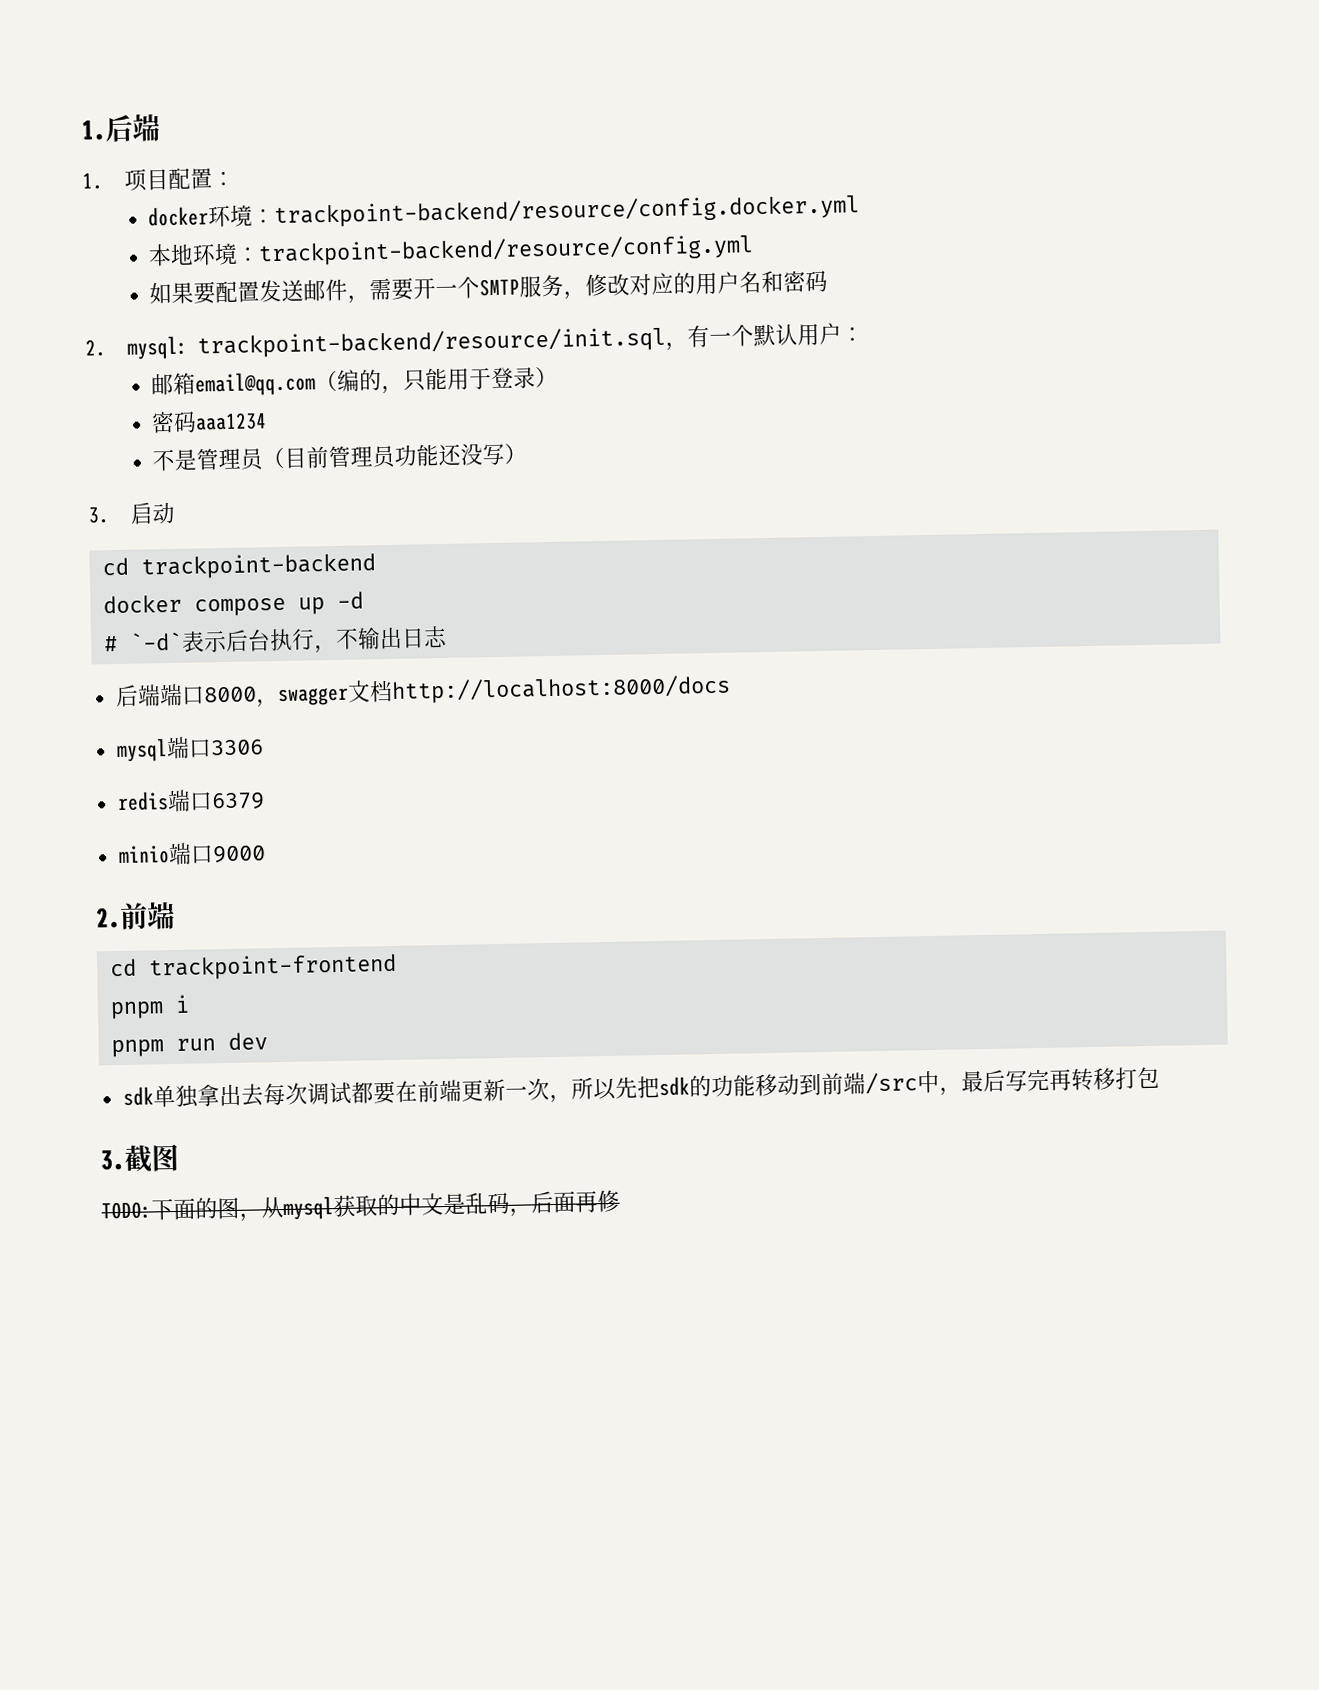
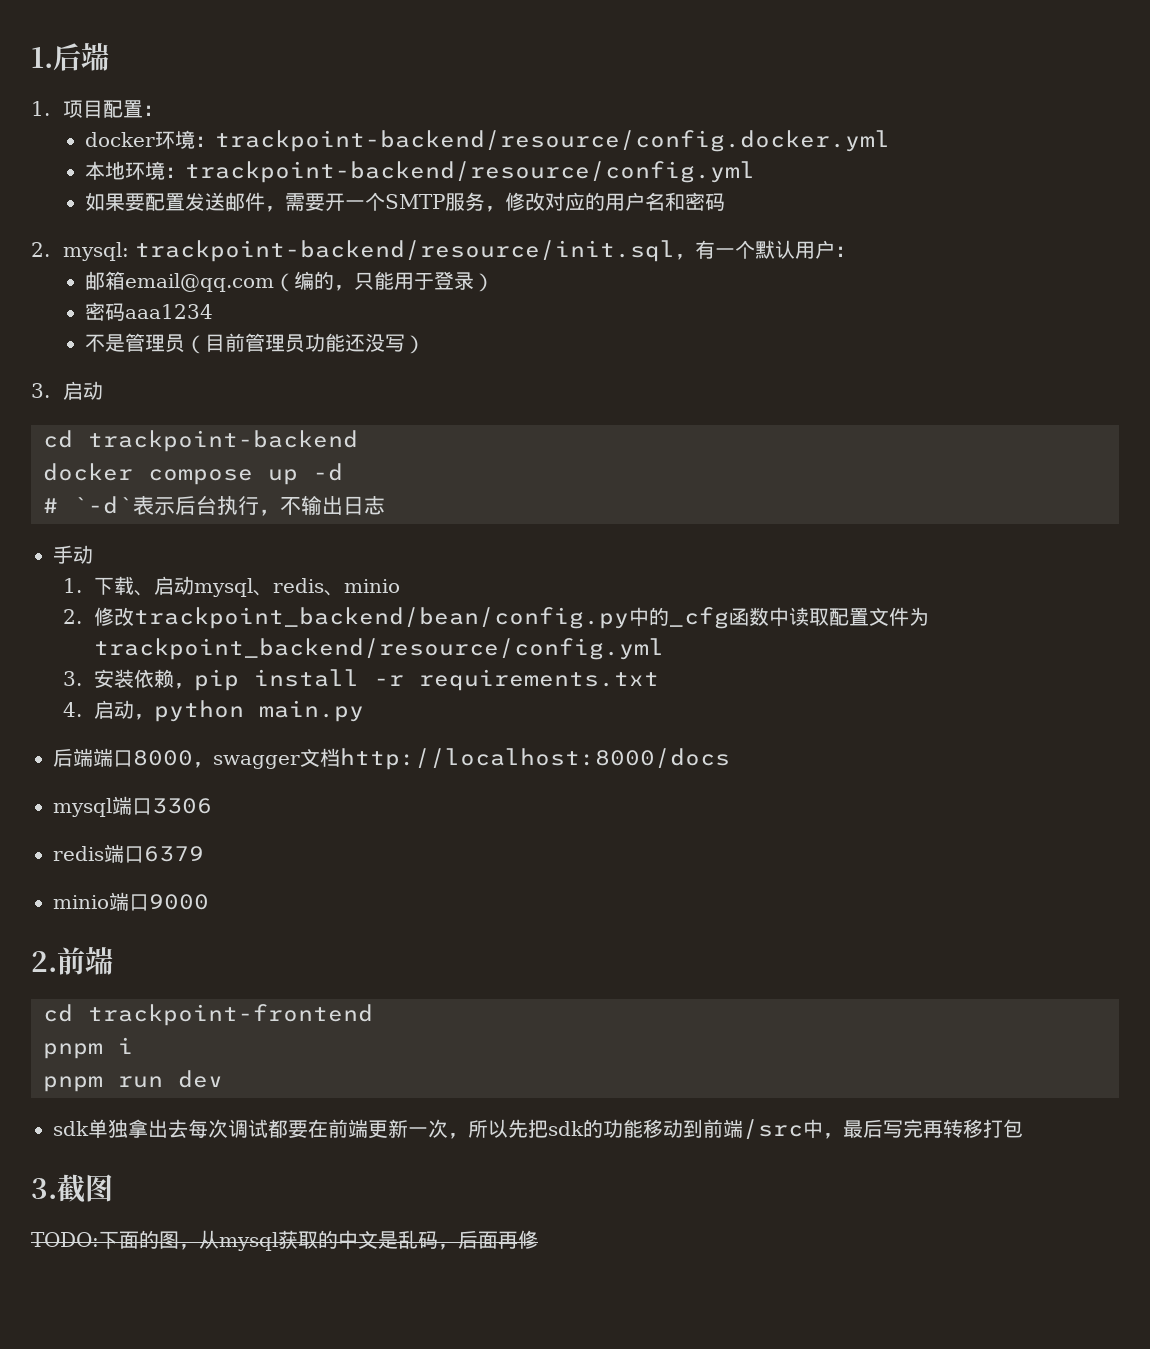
+ 手动
+ 1.下载、启动mysql、redis、minio
+ 2.修改trackpoint_backend/bean/config.py中的_cfg函数中读取配置文件为trackpoint_backend/resource/config.yml
+ 3.安装依赖，pip install -r requirements.txt
+ 4.启动，python main.py

